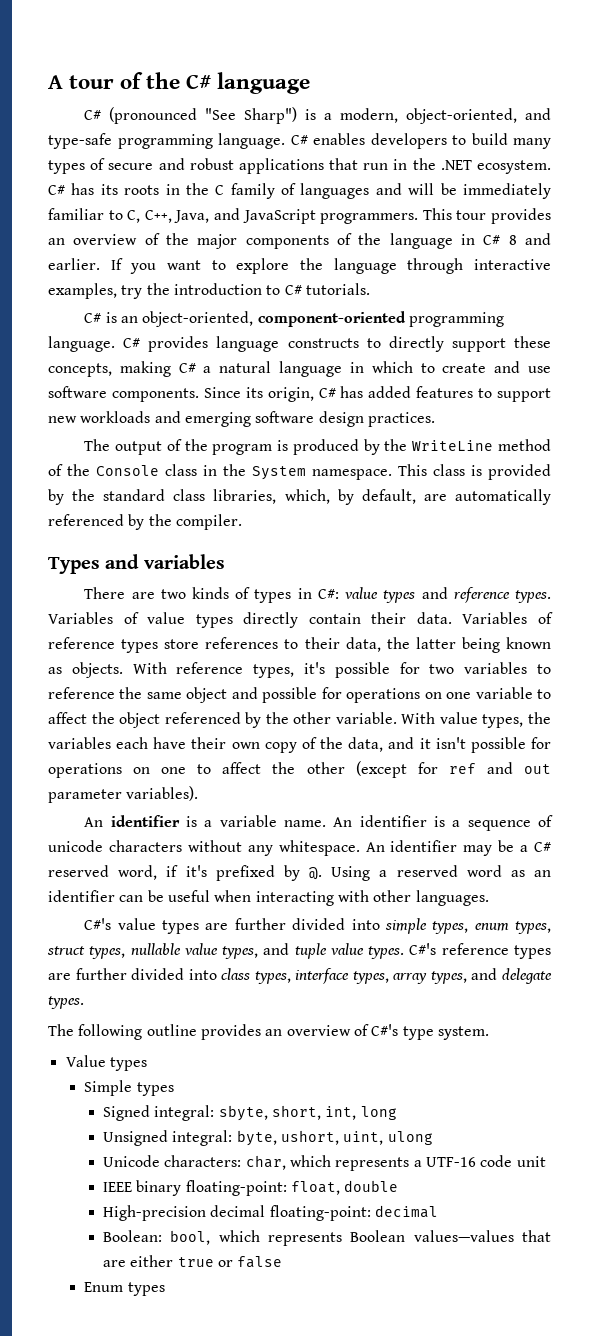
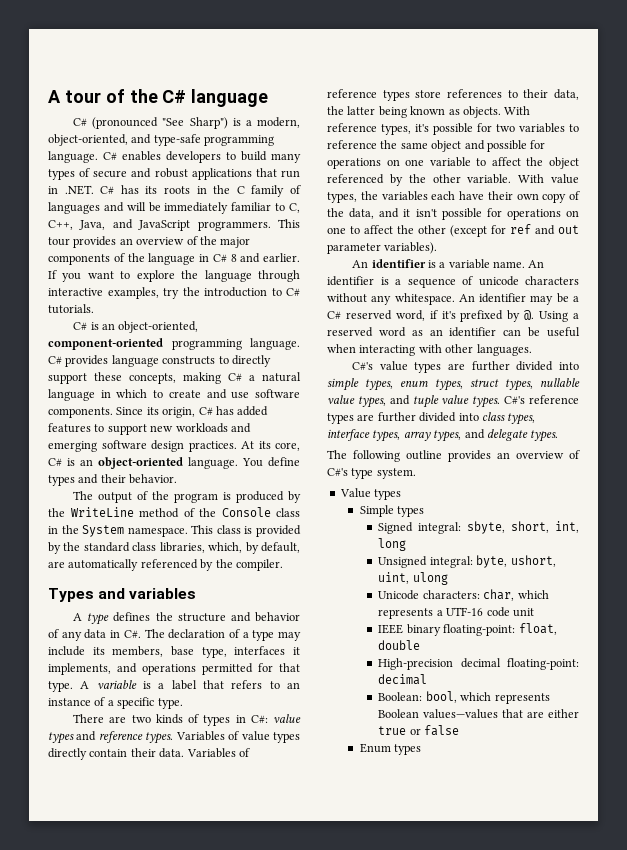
- C# enables developers to build many types of secure and robust applications that run in the .NET ecosystem. C# has its roots in the C family of languages and will be immediately familiar to C, C++, Java, and JavaScript programmers.
+ C# enables developers to build many types of secure and robust applications that run in .NET. C# has its roots in the C family of languages and will be immediately familiar to C, C++, Java, and JavaScript programmers.
+ At its core, C# is an object-oriented language. You define types and their behavior.
+ A type defines the structure and behavior of any data in C#. The declaration of a type may include its members, base type, interfaces it implements, and operations permitted for that type. A variable is a label that refers to an instance of a specific type.

